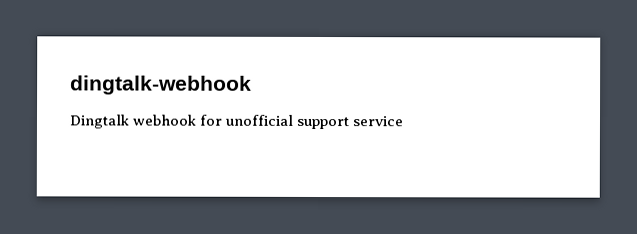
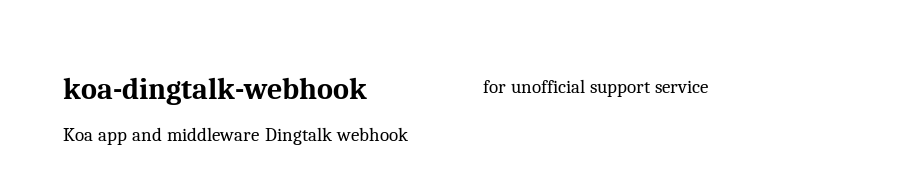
- dingtalk-webhook
- Dingtalk webhook for unofficial support service
+ koa-dingtalk-webhook
+ Koa app and middleware Dingtalk webhook for unofficial support service

